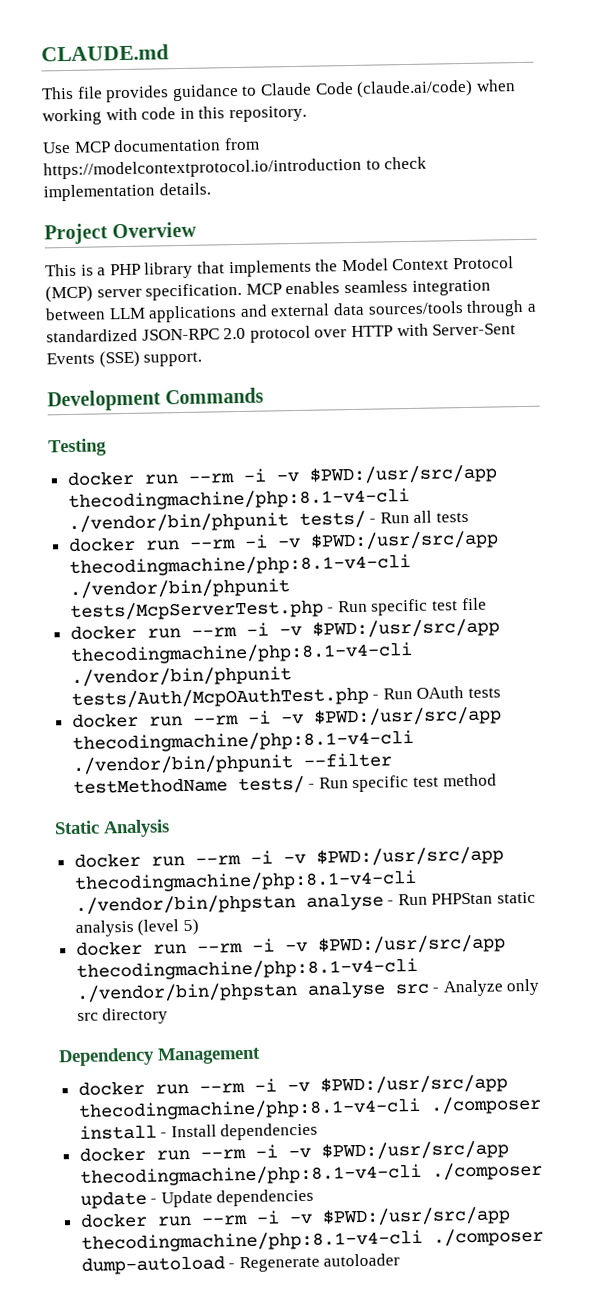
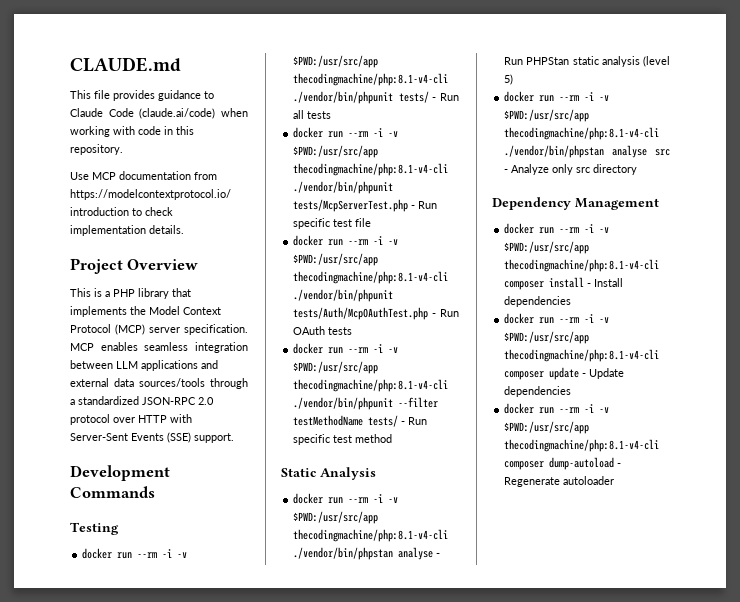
- docker run --rm -i -v $PWD:/usr/src/app thecodingmachine/php:8.1-v4-cli ./composer install - Install dependencies
+ docker run --rm -i -v $PWD:/usr/src/app thecodingmachine/php:8.1-v4-cli composer install - Install dependencies
- docker run --rm -i -v $PWD:/usr/src/app thecodingmachine/php:8.1-v4-cli ./composer update - Update dependencies
+ docker run --rm -i -v $PWD:/usr/src/app thecodingmachine/php:8.1-v4-cli composer update - Update dependencies
- docker run --rm -i -v $PWD:/usr/src/app thecodingmachine/php:8.1-v4-cli ./composer dump-autoload - Regenerate autoloader
+ docker run --rm -i -v $PWD:/usr/src/app thecodingmachine/php:8.1-v4-cli composer dump-autoload - Regenerate autoloader

